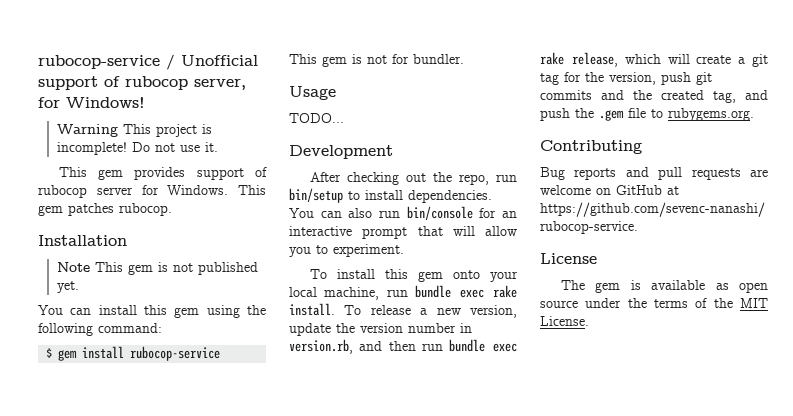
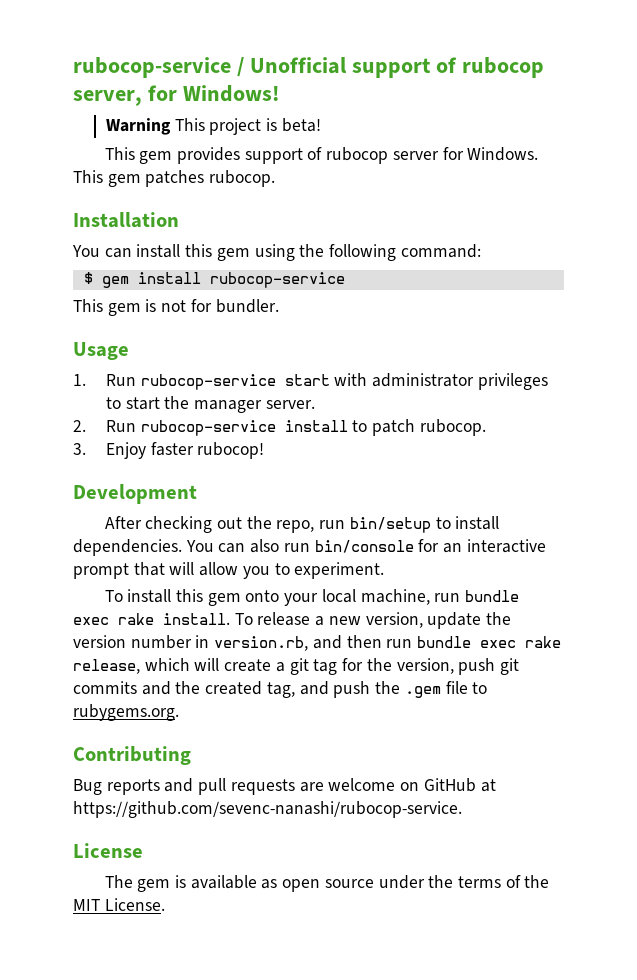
- Warning This project is incomplete! Do not use it.
+ Warning This project is beta!
- Note This gem is not published yet.
- TODO...
+ 1. Run rubocop-service start with administrator privileges to start the manager server.
+ 2. Run rubocop-service install to patch rubocop.
+ 3. Enjoy faster rubocop!

